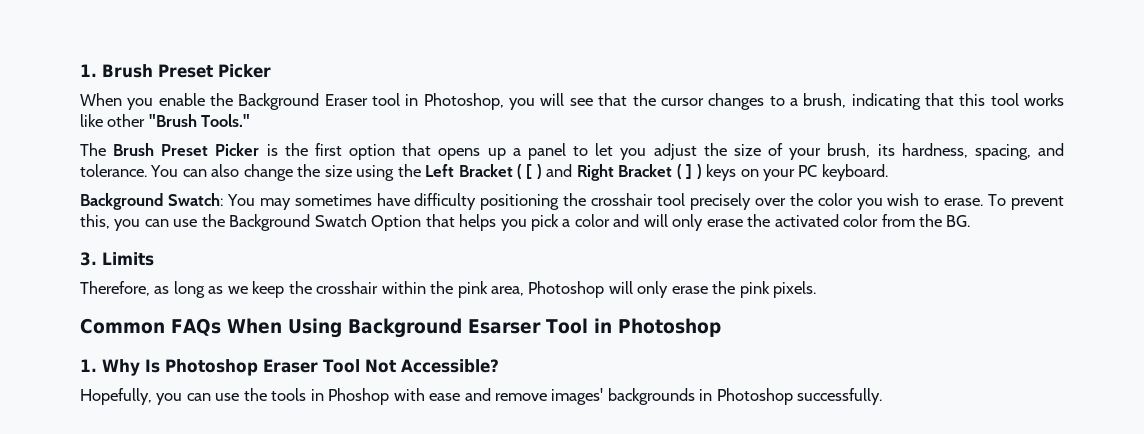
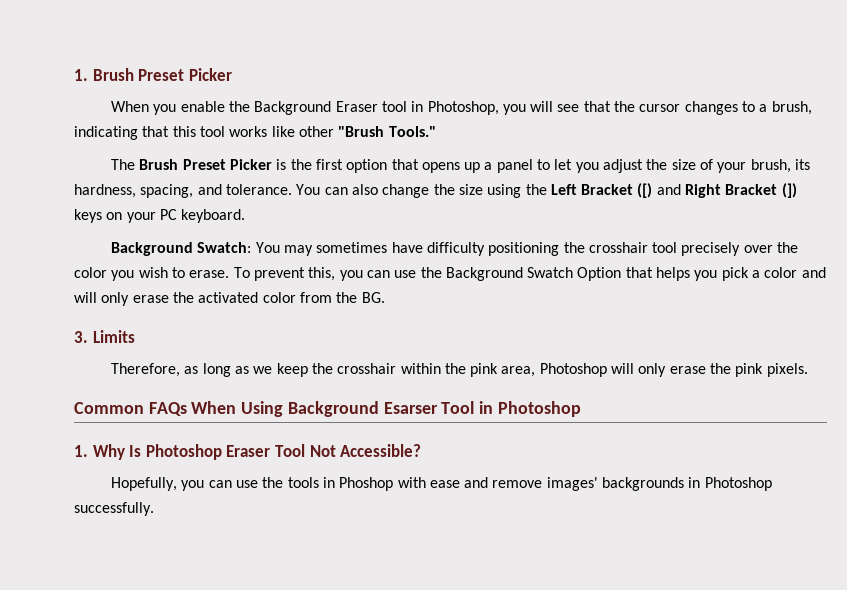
- You can also change the size using the Left Bracket ( [ ) and Right Bracket ( ] ) keys on your PC keyboard.
+ You can also change the size using the Left Bracket ([) and Right Bracket (]) keys on your PC keyboard.

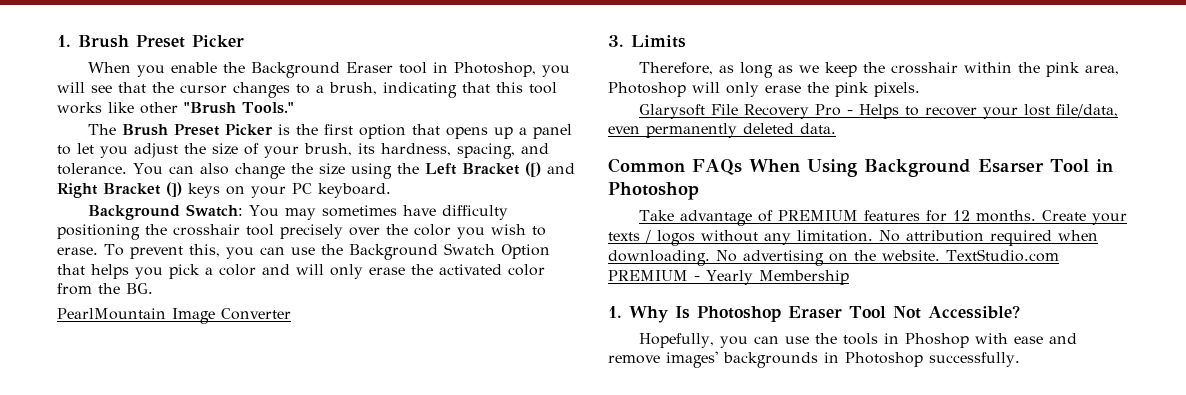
+ PearlMountain Image Converter
+ Glarysoft File Recovery Pro - Helps to recover your lost file/data, even permanently deleted data.
+ Take advantage of PREMIUM features for 12 months. Create your texts / logos without any limitation. No attribution required when downloading. No advertising on the website. TextStudio.com PREMIUM - Yearly Membership

